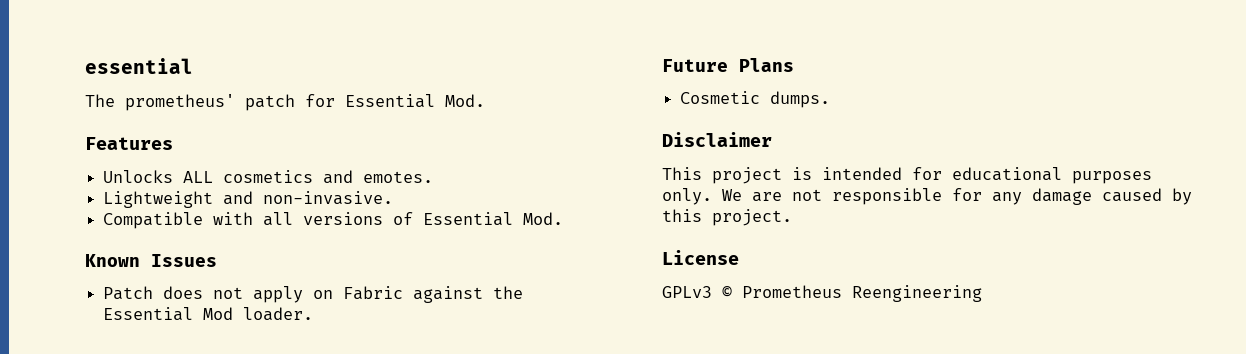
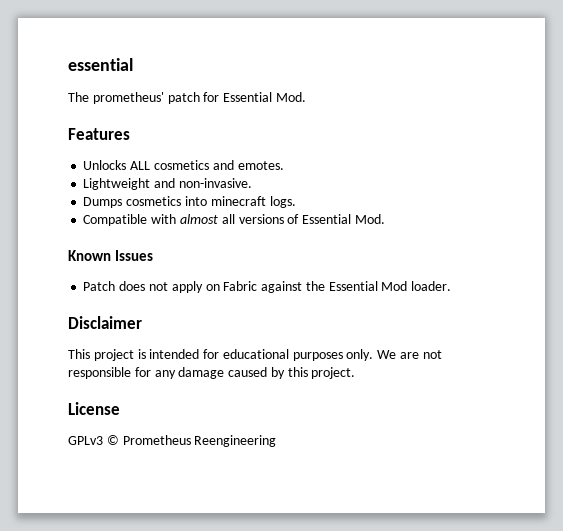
+ Dumps cosmetics into minecraft logs.
- Compatible with all versions of Essential Mod.
+ Compatible with almost all versions of Essential Mod.
- Future Plans
- Cosmetic dumps.

